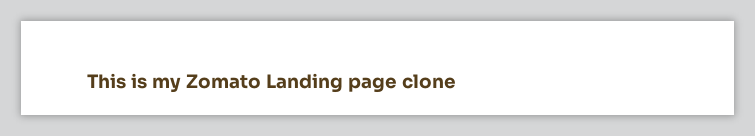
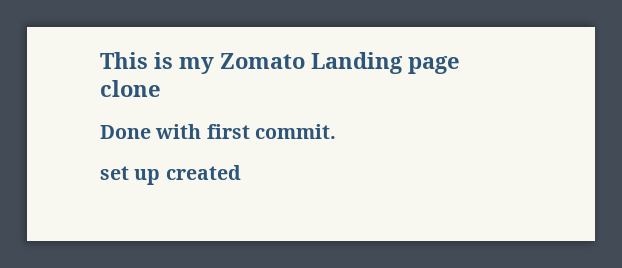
+ Done with first commit.
+ set up created

